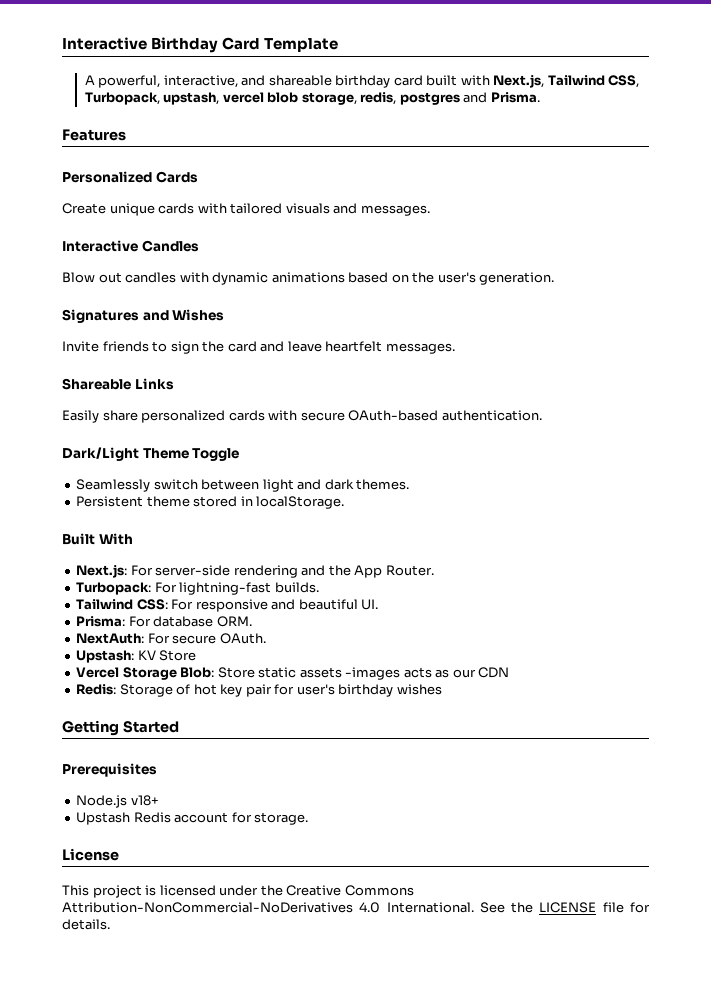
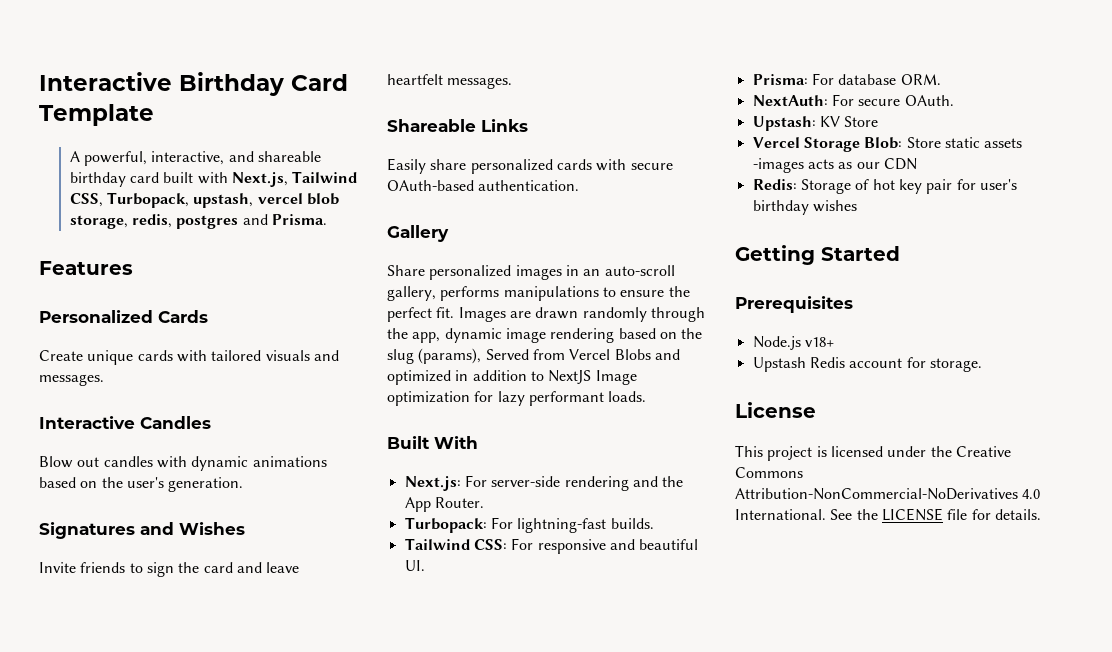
- Dark/Light Theme Toggle
- Seamlessly switch between light and dark themes.
- Persistent theme stored in localStorage.
+ Gallery
+ Share personalized images in an auto-scroll gallery, performs manipulations to ensure the perfect fit. Images are drawn randomly through the app, dynamic image rendering based on the slug (params), Served from Vercel Blobs and optimized in addition to NextJS Image optimization for lazy performant loads.

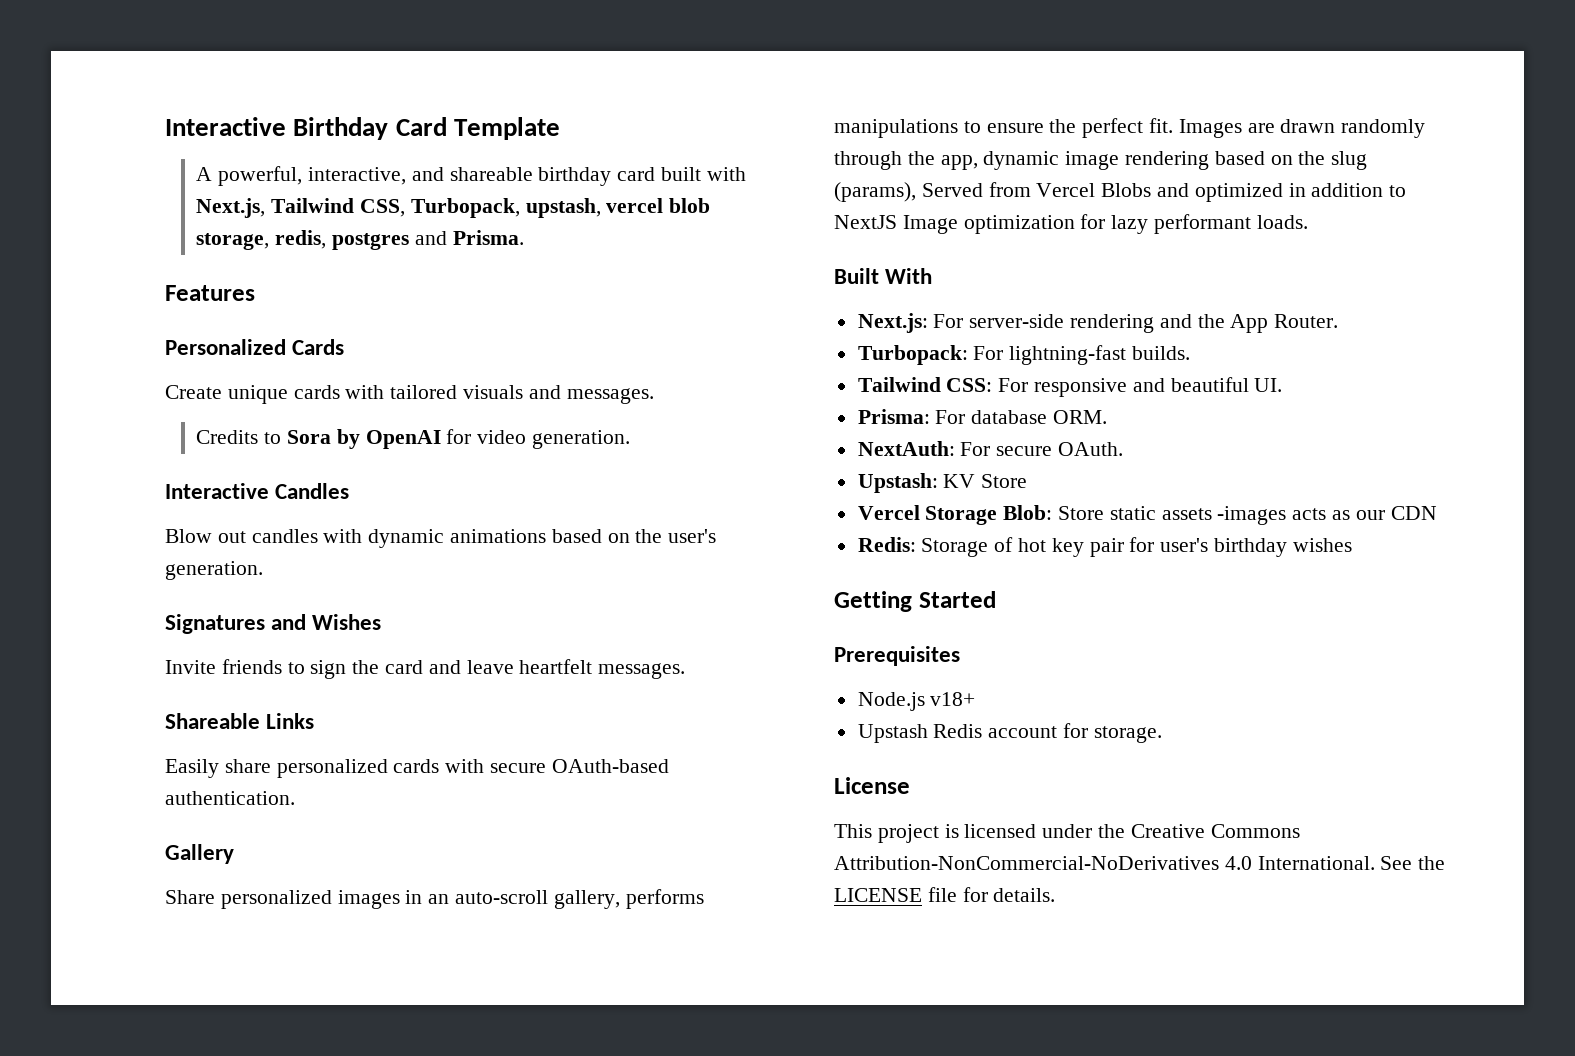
+ Credits to Sora by OpenAI for video generation.

